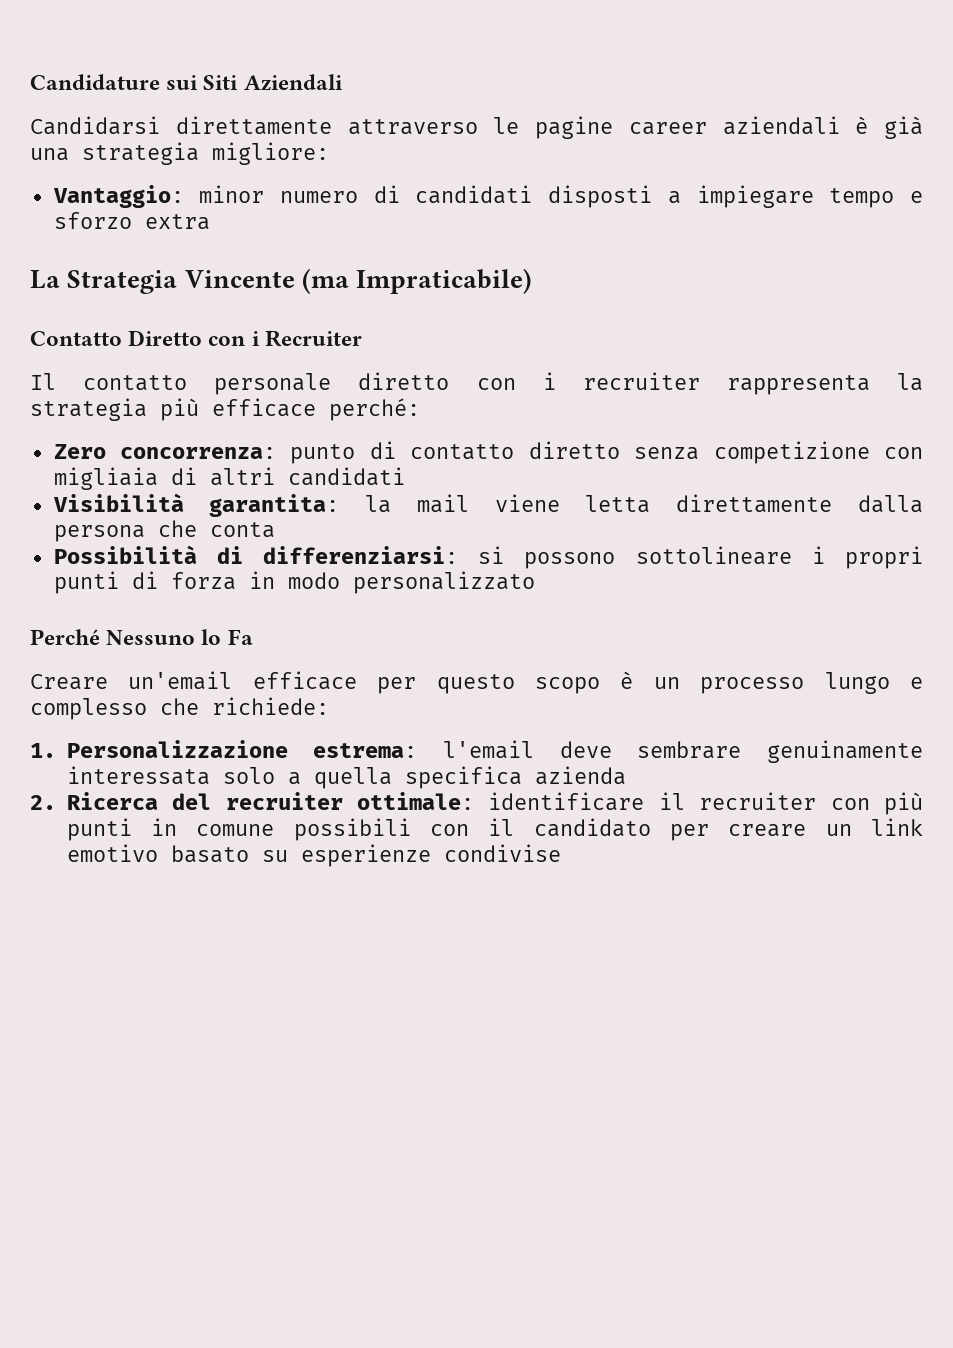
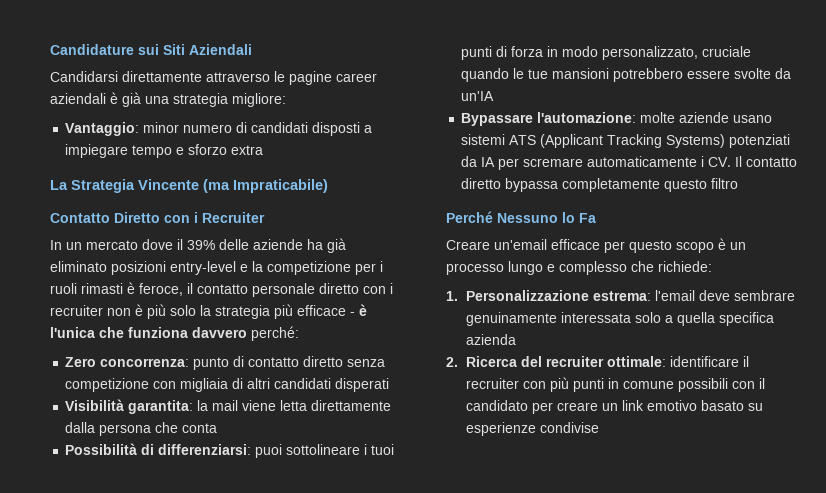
- Il contatto personale diretto con i recruiter rappresenta la strategia più efficace perché:
+ In un mercato dove il 39% delle aziende ha già eliminato posizioni entry-level e la competizione per i ruoli rimasti è feroce, il contatto personale diretto con i recruiter non è più solo la strategia più efficace - è l'unica che funziona davvero perché:
- Zero concorrenza: punto di contatto diretto senza competizione con migliaia di altri candidati
+ Zero concorrenza: punto di contatto diretto senza competizione con migliaia di altri candidati disperati
- Possibilità di differenziarsi: si possono sottolineare i propri punti di forza in modo personalizzato
+ Possibilità di differenziarsi: puoi sottolineare i tuoi punti di forza in modo personalizzato, cruciale quando le tue mansioni potrebbero essere svolte da un'IA
+ Bypassare l'automazione: molte aziende usano sistemi ATS (Applicant Tracking Systems) potenziati da IA per scremare automaticamente i CV. Il contatto diretto bypassa completamente questo filtro

